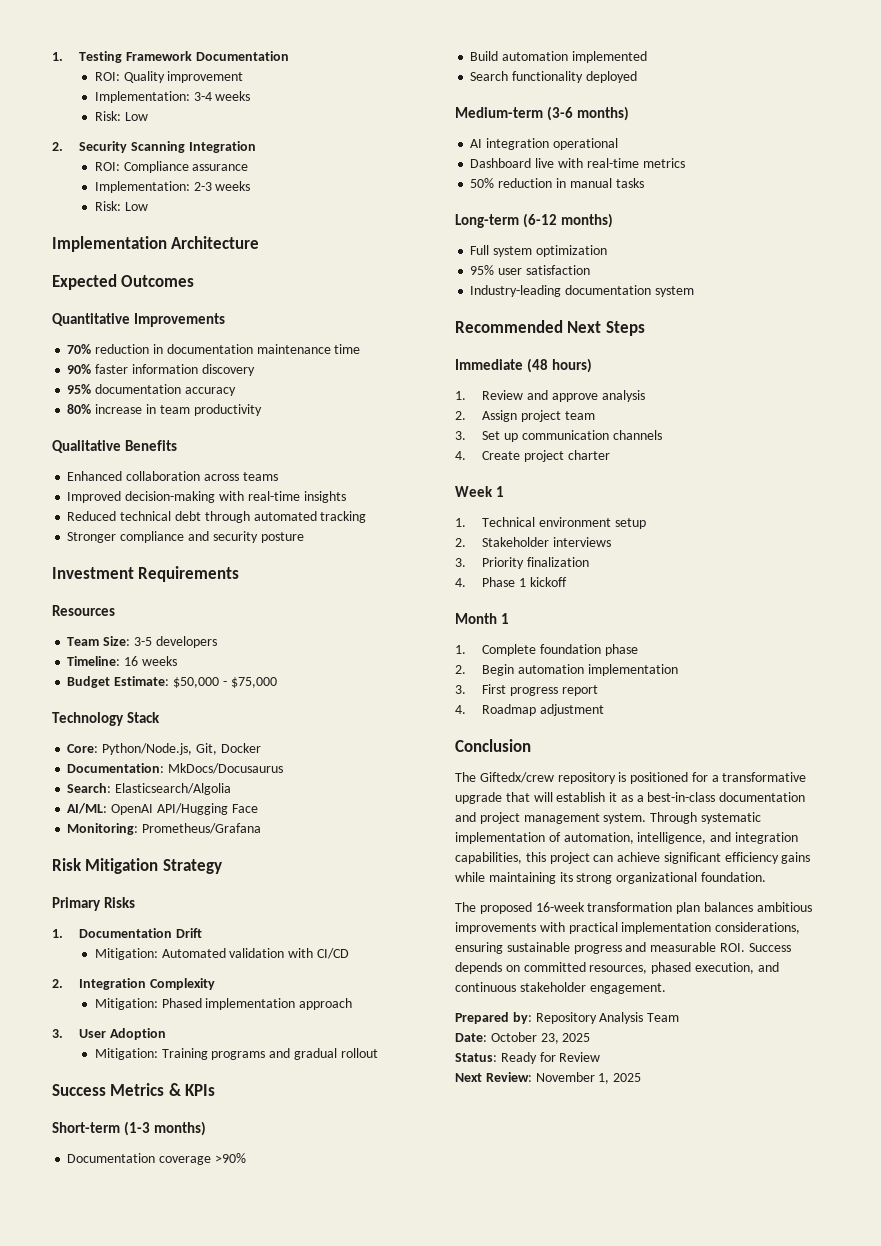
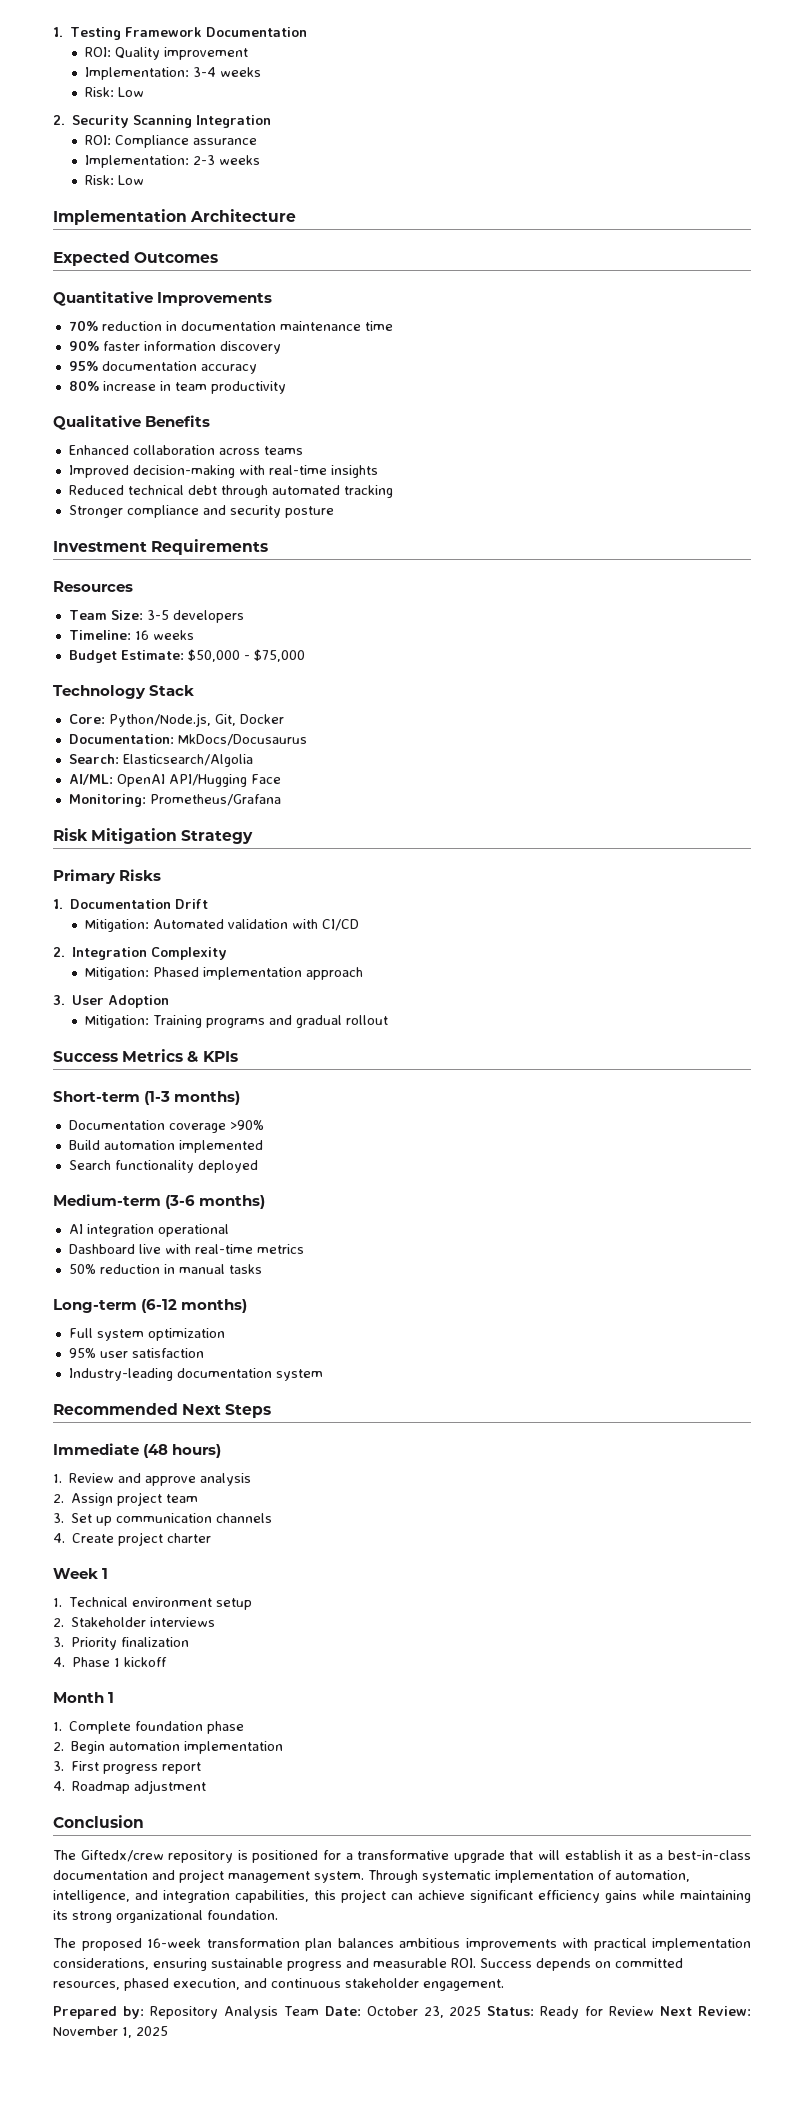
- Prepared by: Repository Analysis Team
- Date: October 23, 2025
- Status: Ready for Review
- Next Review: November 1, 2025
+ Prepared by: Repository Analysis Team Date: October 23, 2025 Status: Ready for Review Next Review: November 1, 2025

